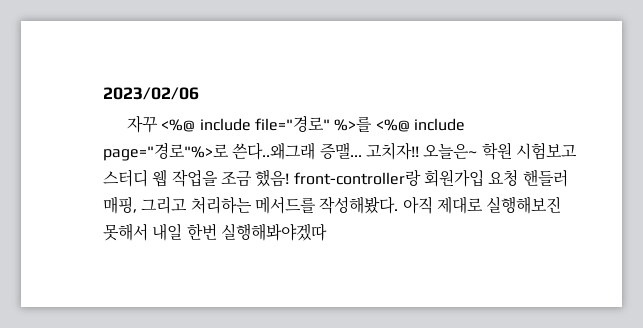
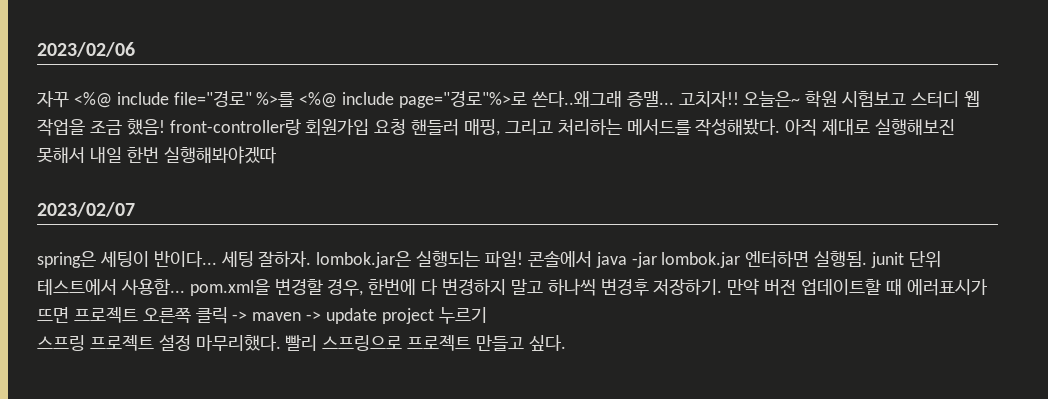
+ 2023/02/07
+ spring은 세팅이 반이다... 세팅 잘하자. lombok.jar은 실행되는 파일! 콘솔에서 java -jar lombok.jar 엔터하면 실행됨. junit 단위 테스트에서 사용함... pom.xml을 변경할 경우, 한번에 다 변경하지 말고 하나씩 변경후 저장하기. 만약 버전 업데이트할 때 에러표시가 뜨면 프로젝트 오른쪽 클릭 -> maven -> update project 누르기
+ 스프링 프로젝트 설정 마무리했다. 빨리 스프링으로 프로젝트 만들고 싶다.

